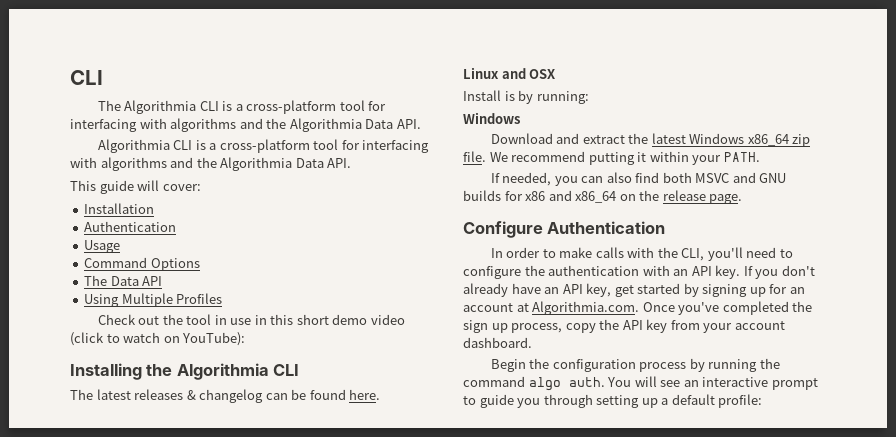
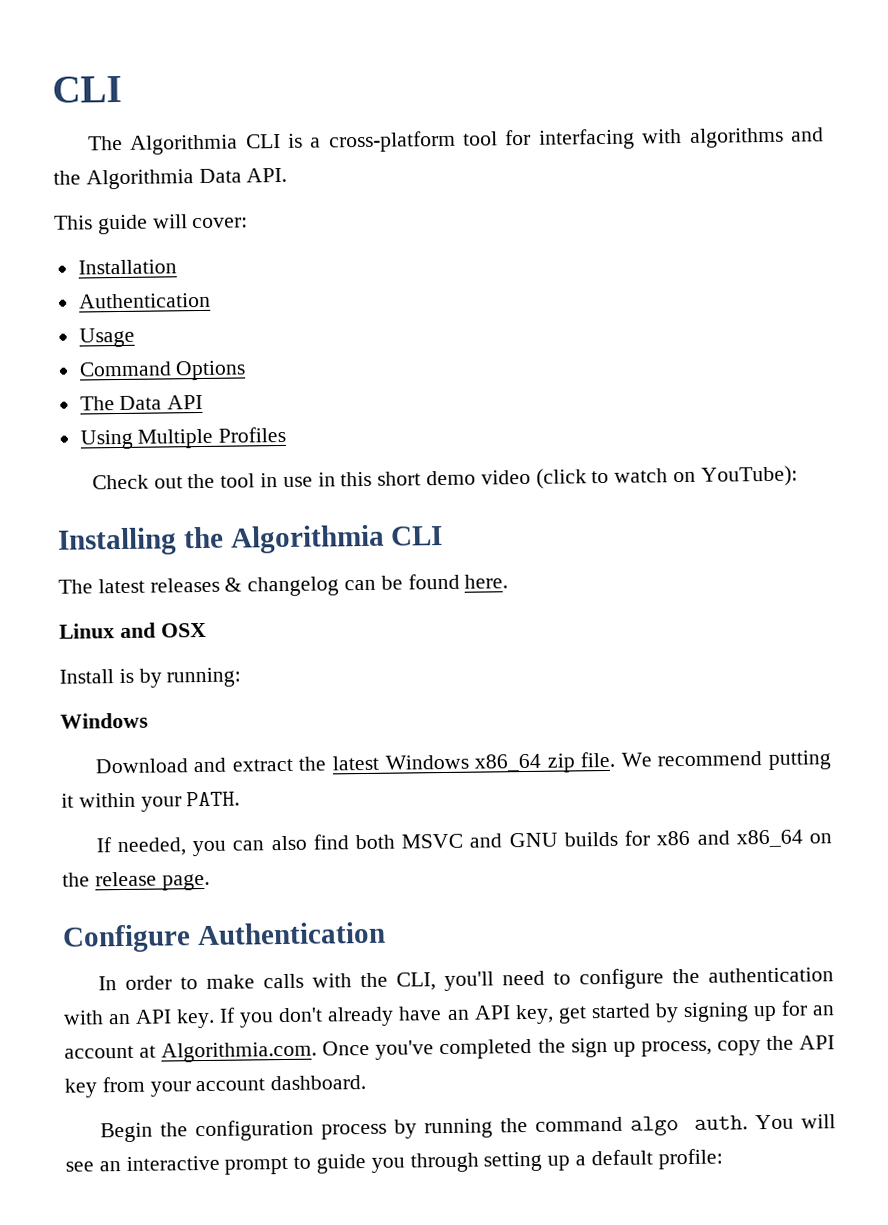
  The Algorithmia CLI is a cross-platform tool for interfacing with algorithms and the Algorithmia Data API.
- Algorithmia CLI is a cross-platform tool for interfacing with algorithms and the Algorithmia Data API.

